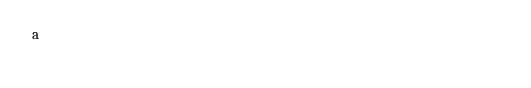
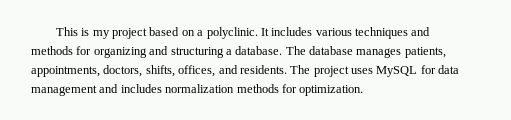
- a
+ This is my project based on a polyclinic. It includes various techniques and methods for organizing and structuring a database. The database manages patients, appointments, doctors, shifts, offices, and residents. The project uses MySQL for data management and includes normalization methods for optimization.

